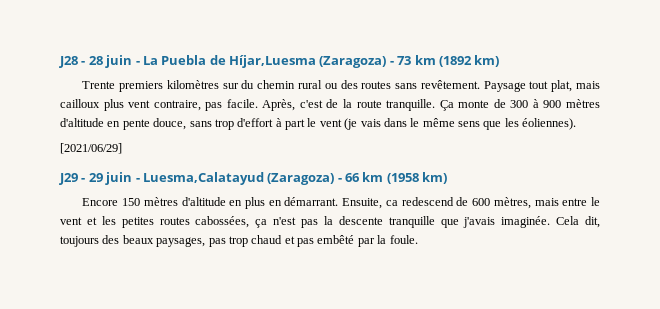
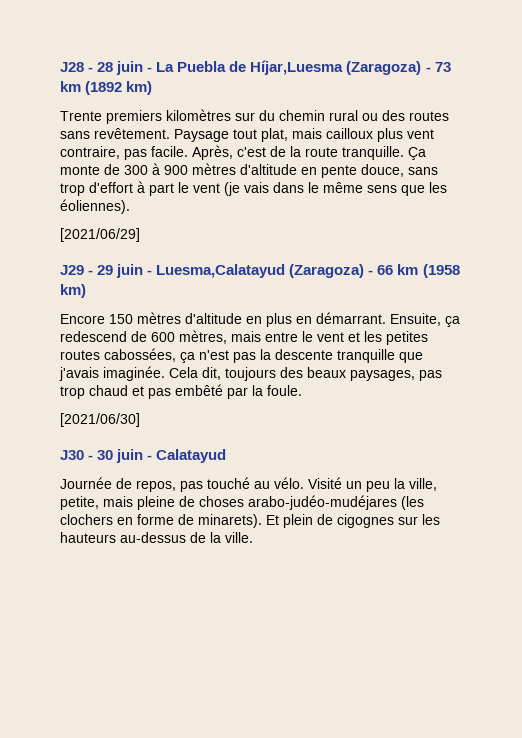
- Ensuite, ca redescend de 600 mètres, mais entre le vent et les petites routes cabossées, ça n'est pas la descente tranquille que j'avais imaginée.
+ Ensuite, ça redescend de 600 mètres, mais entre le vent et les petites routes cabossées, ça n'est pas la descente tranquille que j'avais imaginée.
+ [2021/06/30]
+ J30 - 30 juin - Calatayud
+ Journée de repos, pas touché au vélo. Visité un peu la ville, petite, mais pleine de choses arabo-judéo-mudéjares (les clochers en forme de minarets). Et plein de cigognes sur les hauteurs au-dessus de la ville.

